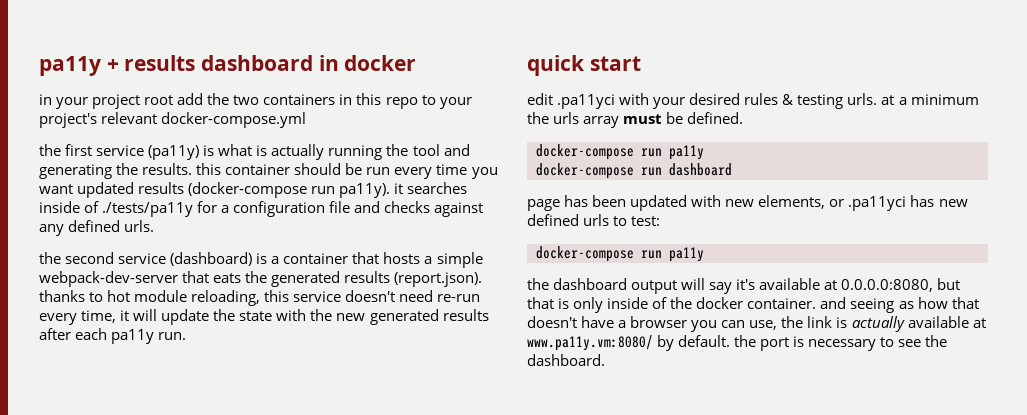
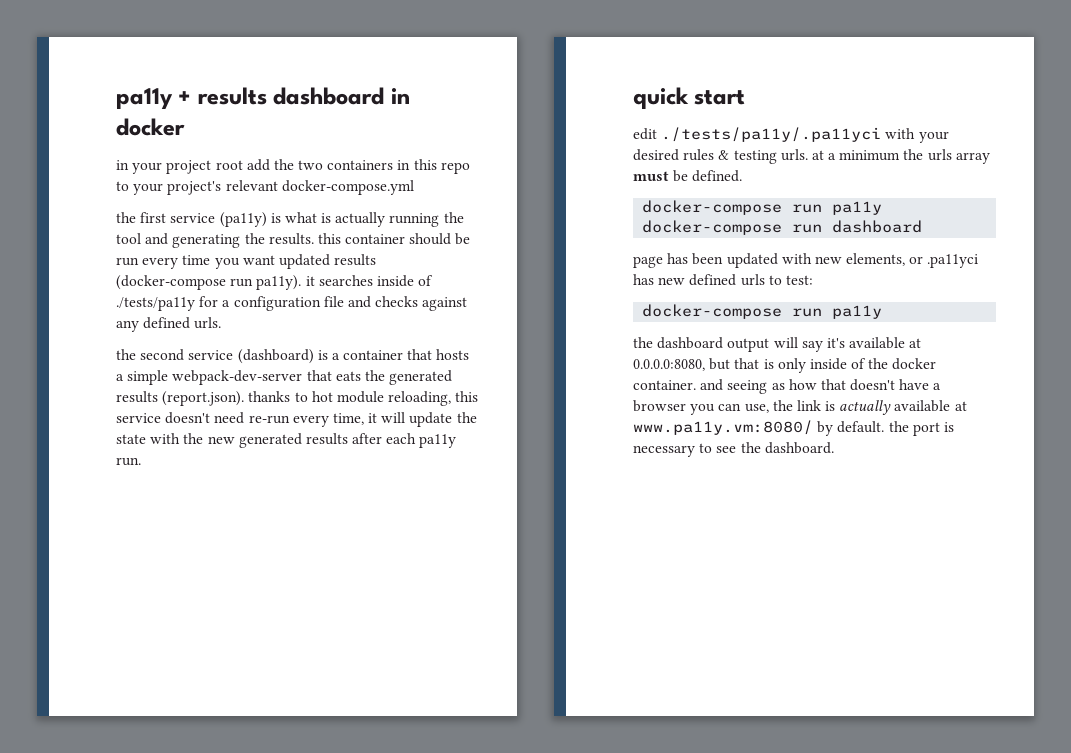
- edit .pa11yci with your desired rules & testing urls. at a minimum the urls array must be defined.
+ edit ./tests/pa11y/.pa11yci with your desired rules & testing urls. at a minimum the urls array must be defined.

